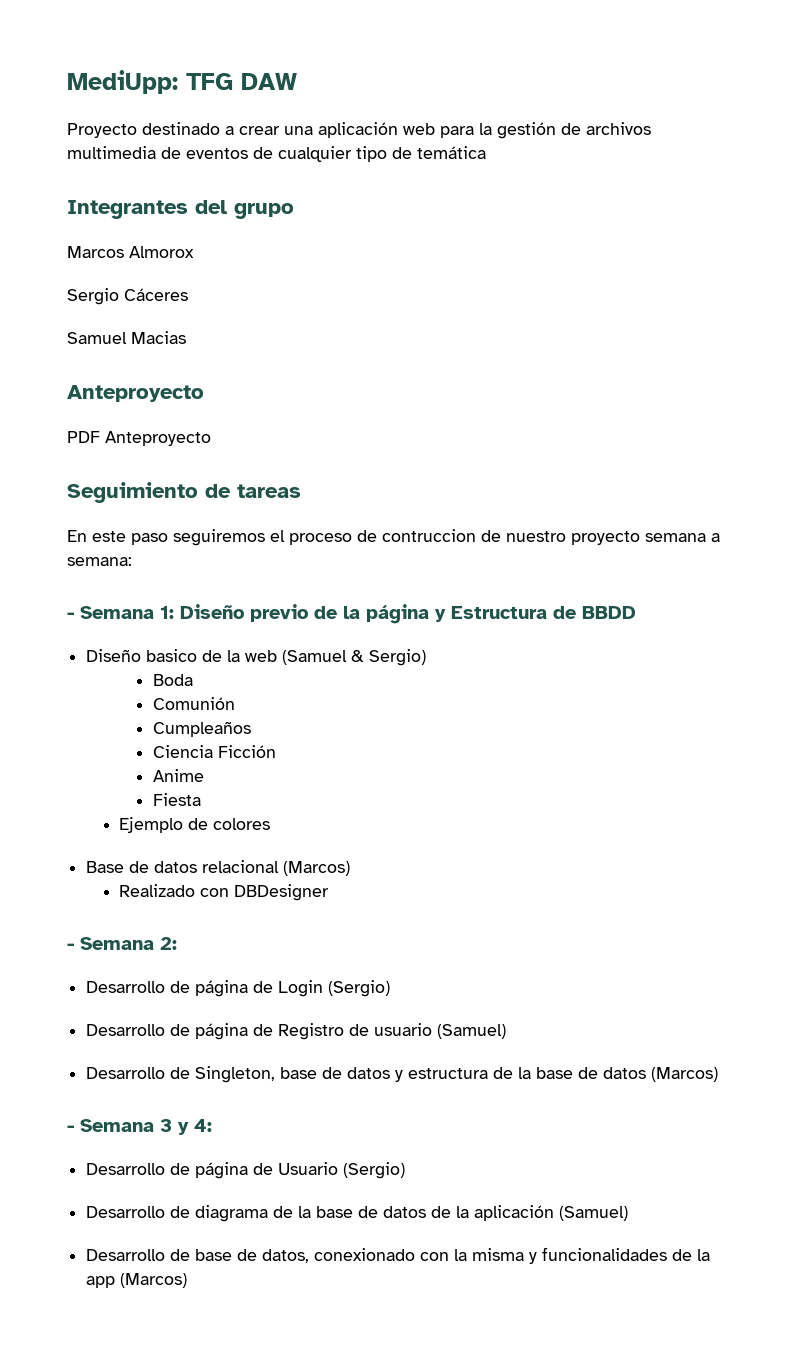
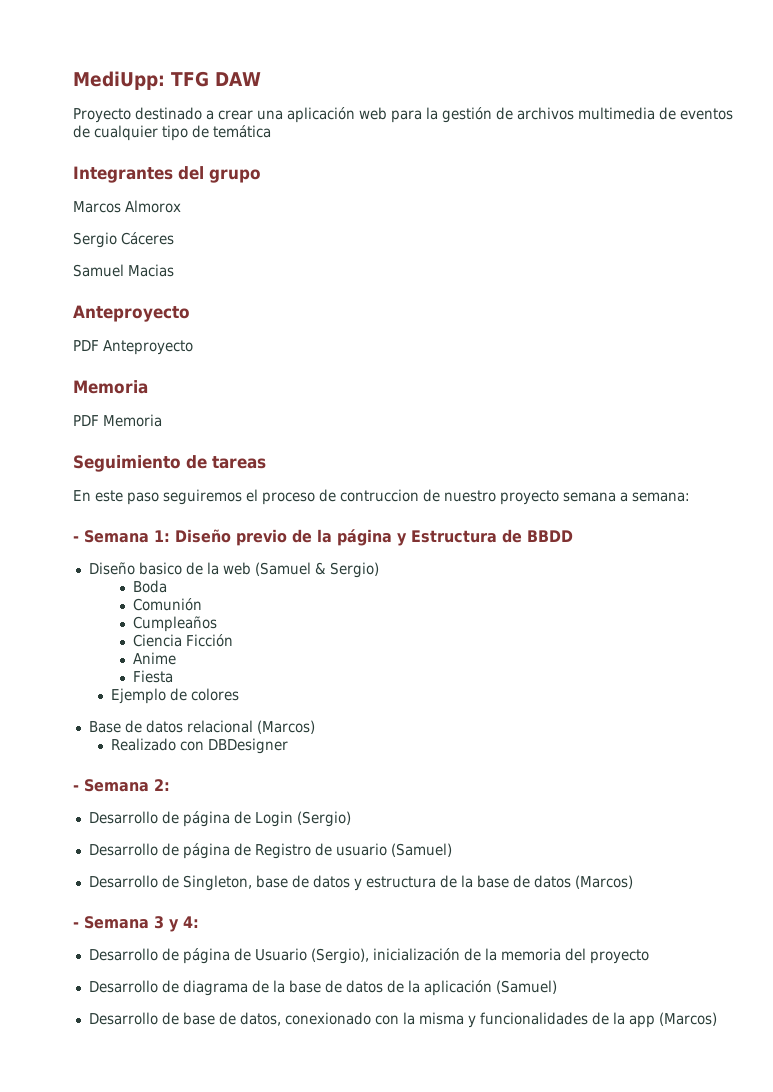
  PDF Anteproyecto
+ Memoria
+ PDF Memoria
- Desarrollo de página de Usuario (Sergio)
+ Desarrollo de página de Usuario (Sergio), inicialización de la memoria del proyecto

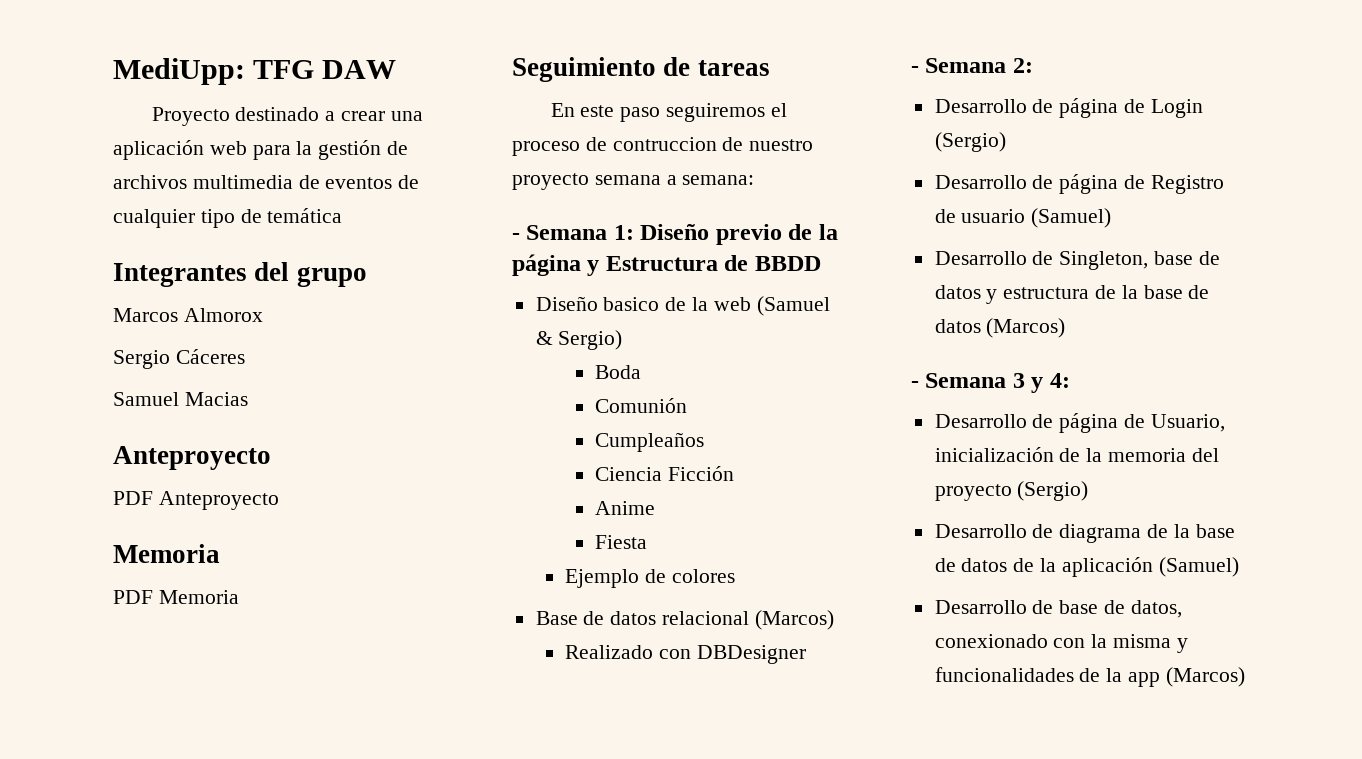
- Desarrollo de página de Usuario (Sergio), inicialización de la memoria del proyecto
+ Desarrollo de página de Usuario, inicialización de la memoria del proyecto (Sergio)

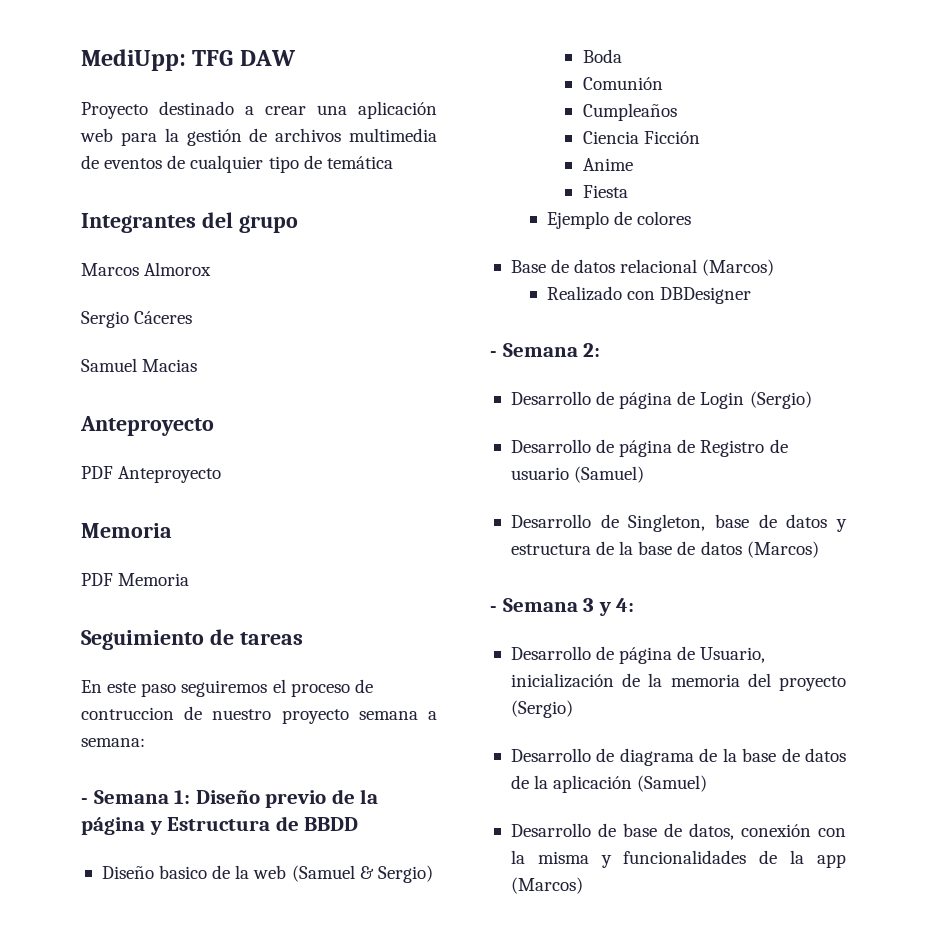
- Desarrollo de base de datos, conexionado con la misma y funcionalidades de la app (Marcos)
+ Desarrollo de base de datos, conexión con la misma y funcionalidades de la app (Marcos)

